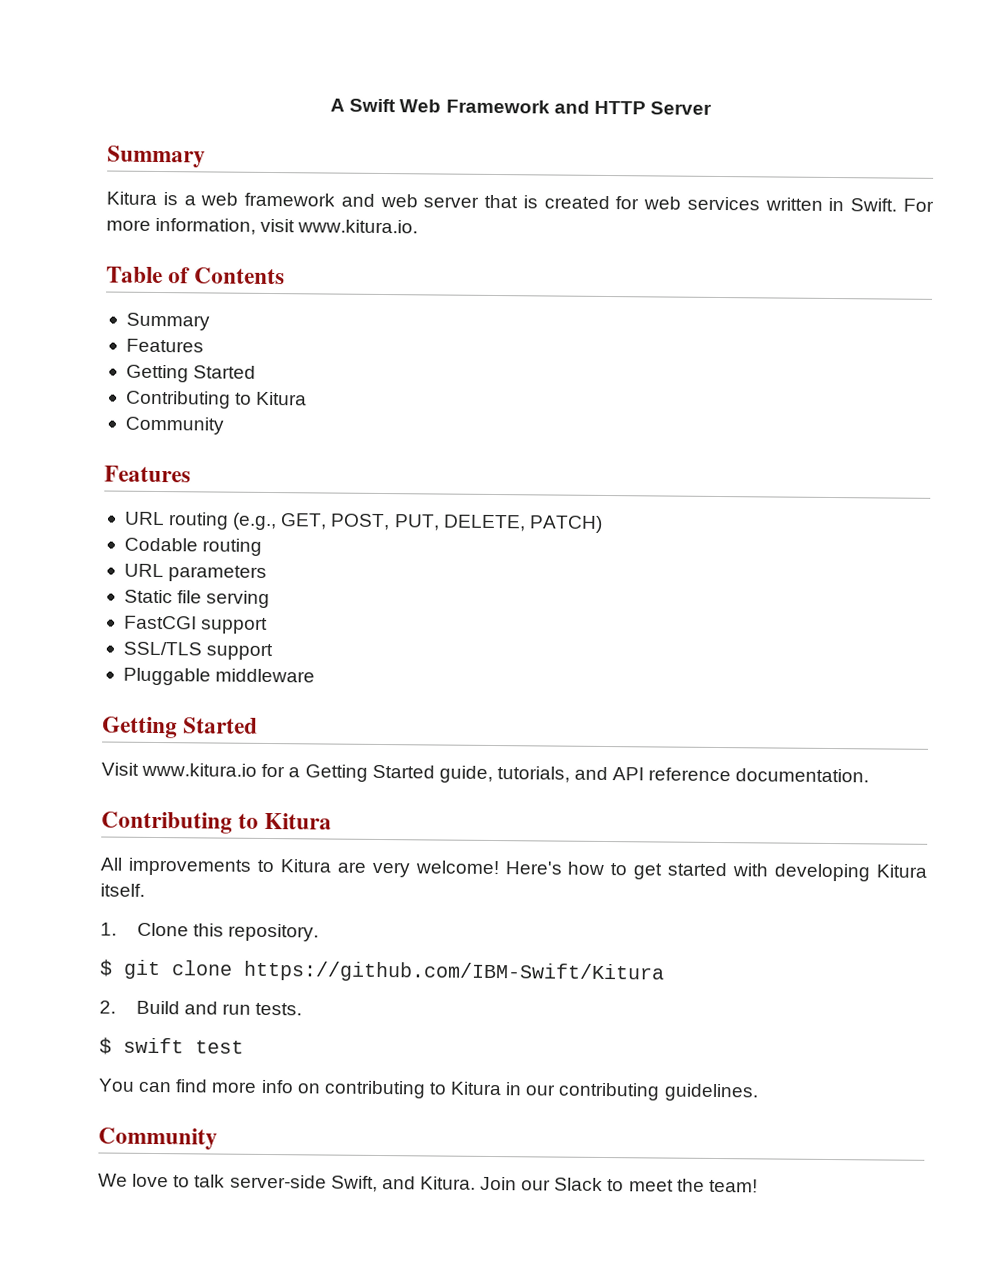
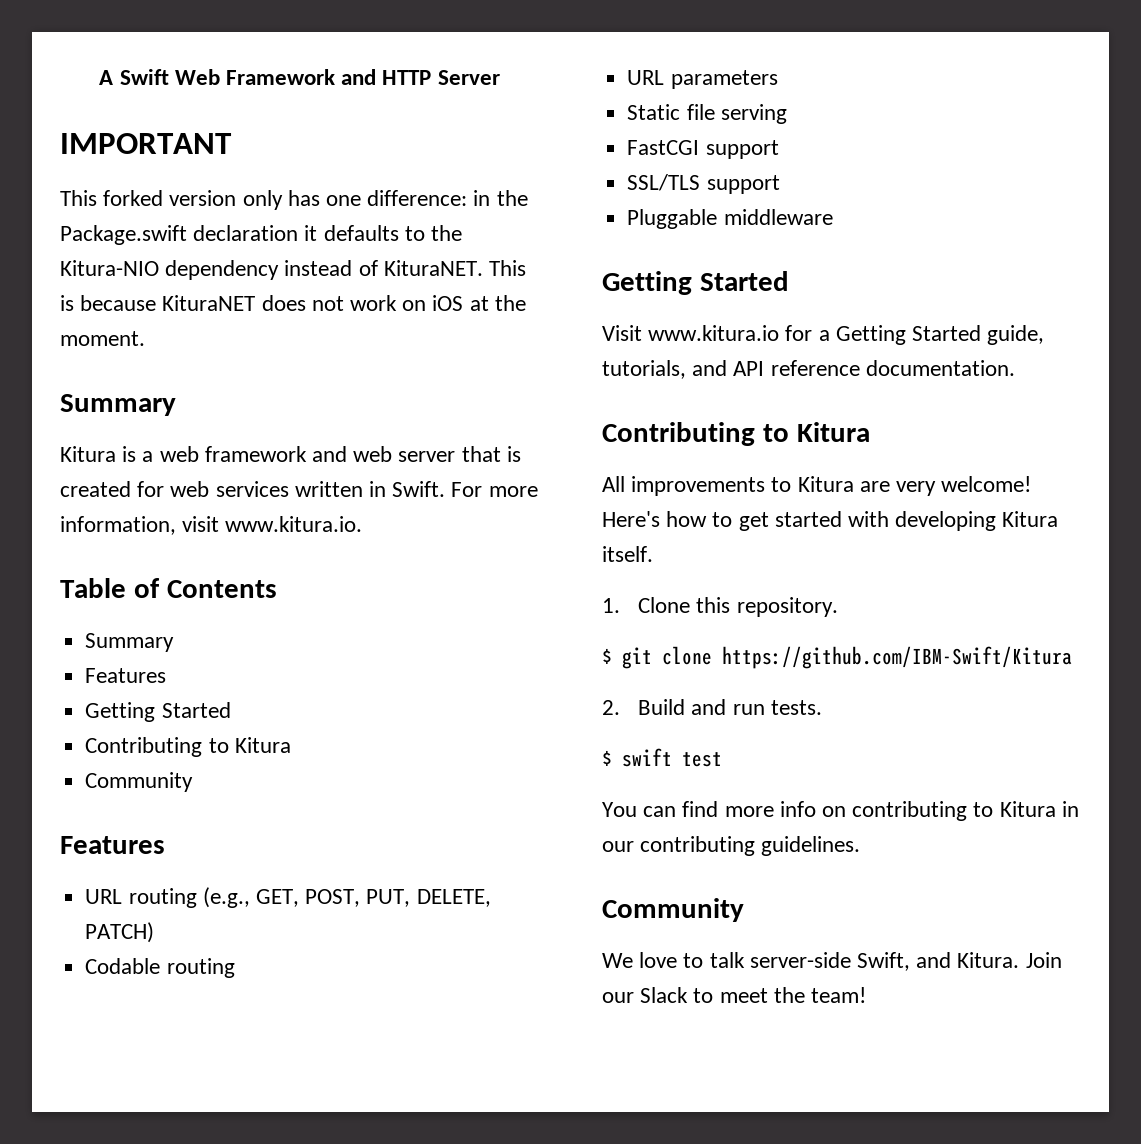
+ IMPORTANT
+ This forked version only has one difference: in the Package.swift declaration it defaults to the Kitura-NIO dependency instead of KituraNET. This is because KituraNET does not work on iOS at the moment.

